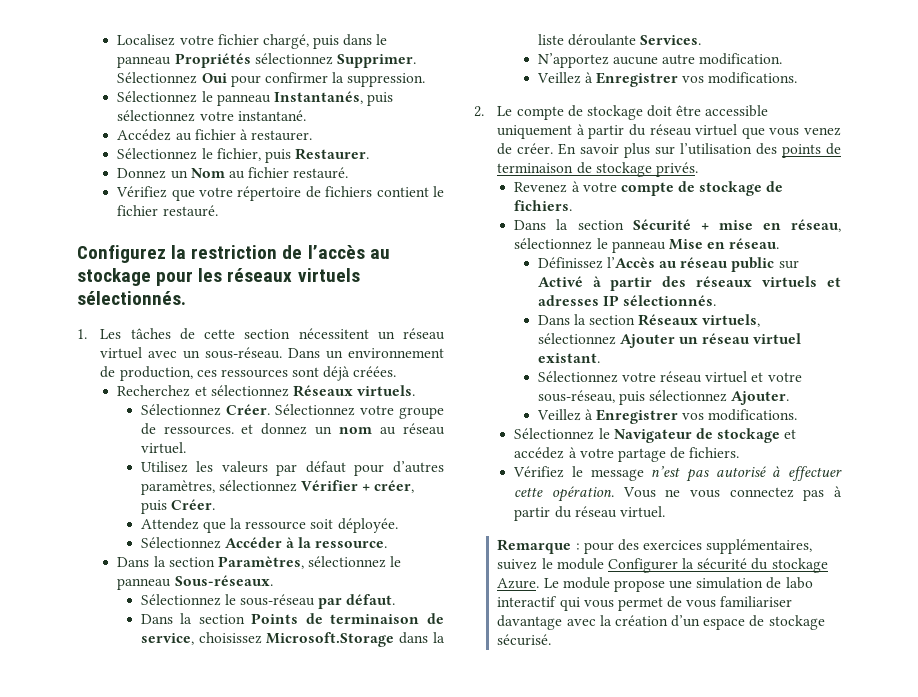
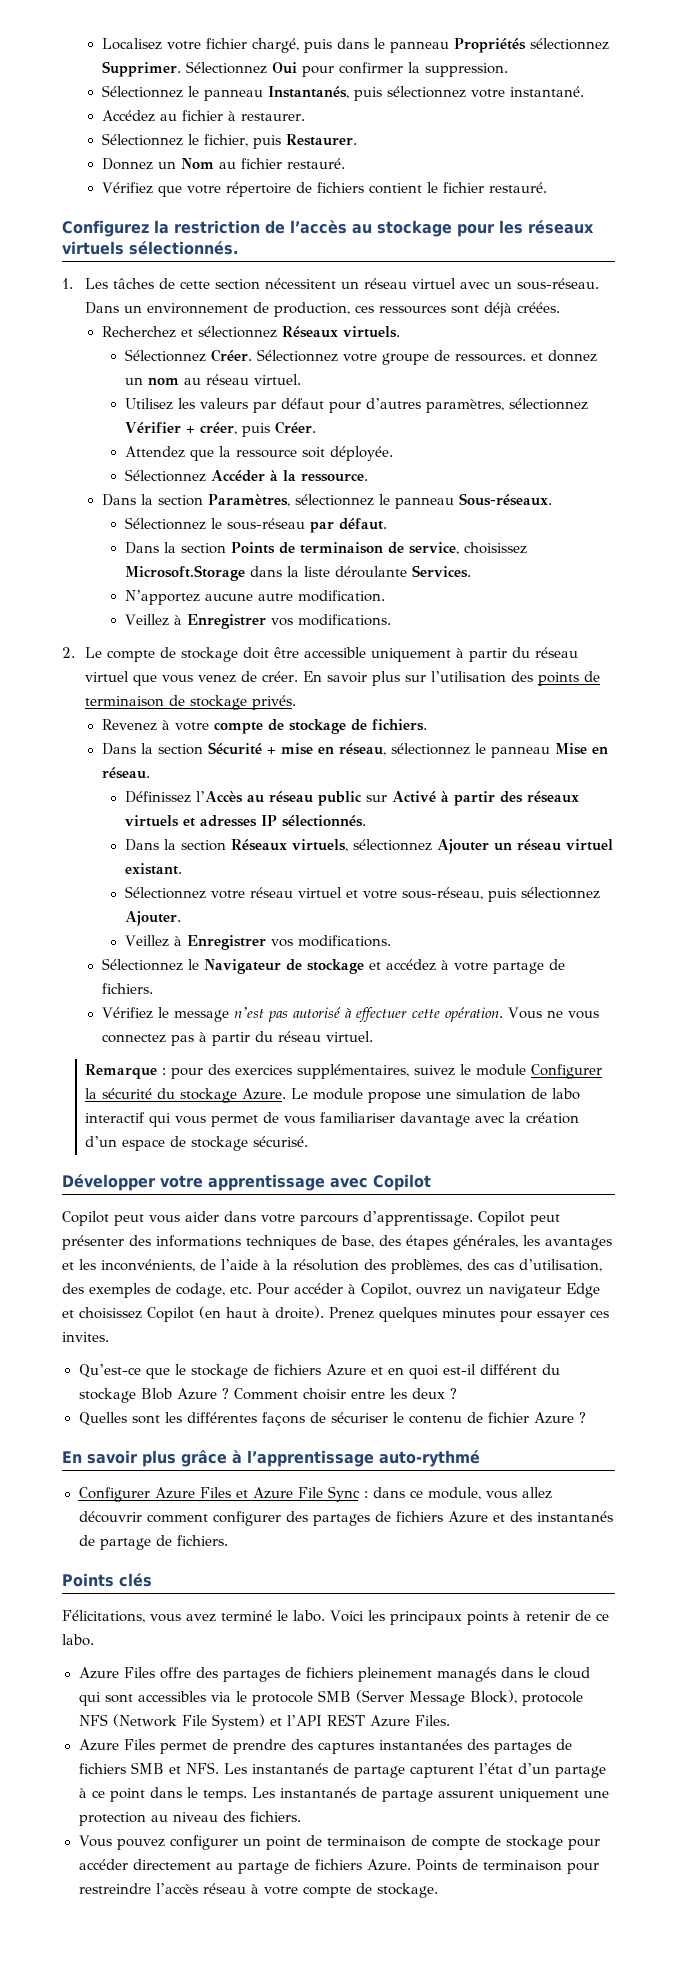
+ Développer votre apprentissage avec Copilot
+ Copilot peut vous aider dans votre parcours d’apprentissage. Copilot peut présenter des informations techniques de base, des étapes générales, les avantages et les inconvénients, de l’aide à la résolution des problèmes, des cas d’utilisation, des exemples de codage, etc. Pour accéder à Copilot, ouvrez un navigateur Edge et choisissez Copilot (en haut à droite). Prenez quelques minutes pour essayer ces invites.
+ Qu’est-ce que le stockage de fichiers Azure et en quoi est-il différent du stockage Blob Azure ? Comment choisir entre les deux ?
+ Quelles sont les différentes façons de sécuriser le contenu de fichier Azure ?
+ En savoir plus grâce à l’apprentissage auto-rythmé
+ Configurer Azure Files et Azure File Sync : dans ce module, vous allez découvrir comment configurer des partages de fichiers Azure et des instantanés de partage de fichiers.
+ Points clés
+ Félicitations, vous avez terminé le labo. Voici les principaux points à retenir de ce labo.
+ Azure Files offre des partages de fichiers pleinement managés dans le cloud qui sont accessibles via le protocole SMB (Server Message Block), protocole NFS (Network File System) et l’API REST Azure Files.
+ Azure Files permet de prendre des captures instantanées des partages de fichiers SMB et NFS. Les instantanés de partage capturent l’état d’un partage à ce point dans le temps. Les instantanés de partage assurent uniquement une protection au niveau des fichiers.
+ Vous pouvez configurer un point de terminaison de compte de stockage pour accéder directement au partage de fichiers Azure. Points de terminaison pour restreindre l’accès réseau à votre compte de stockage.

